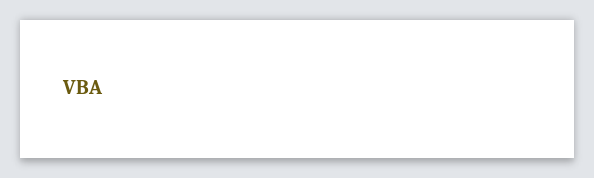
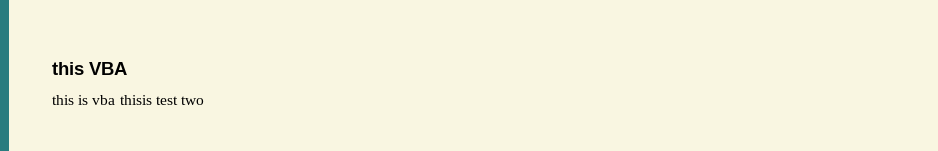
- VBA
+ this VBA
+ this is vba thisis test two

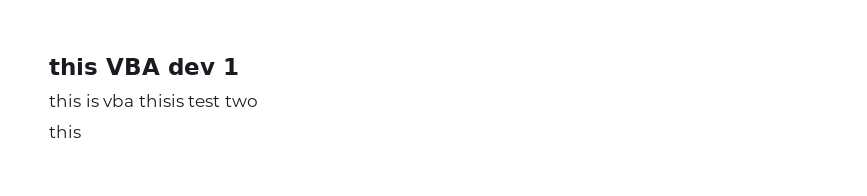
- this VBA
+ this VBA dev 1
  this is vba thisis test two
+ this

